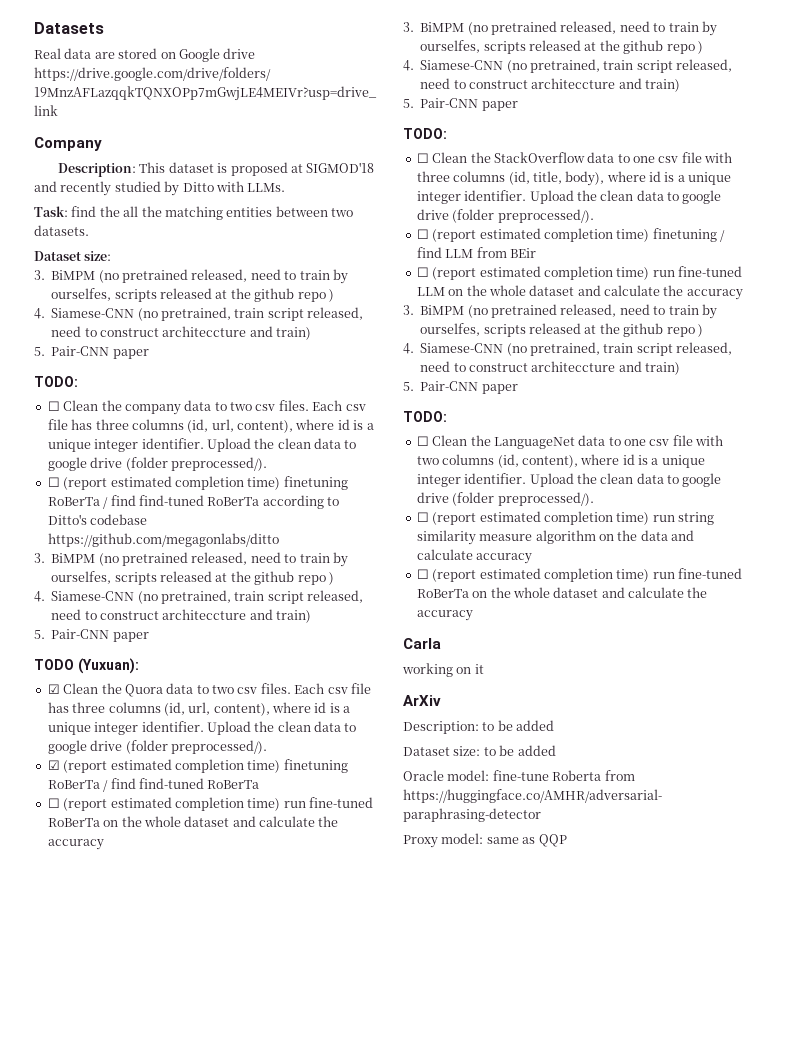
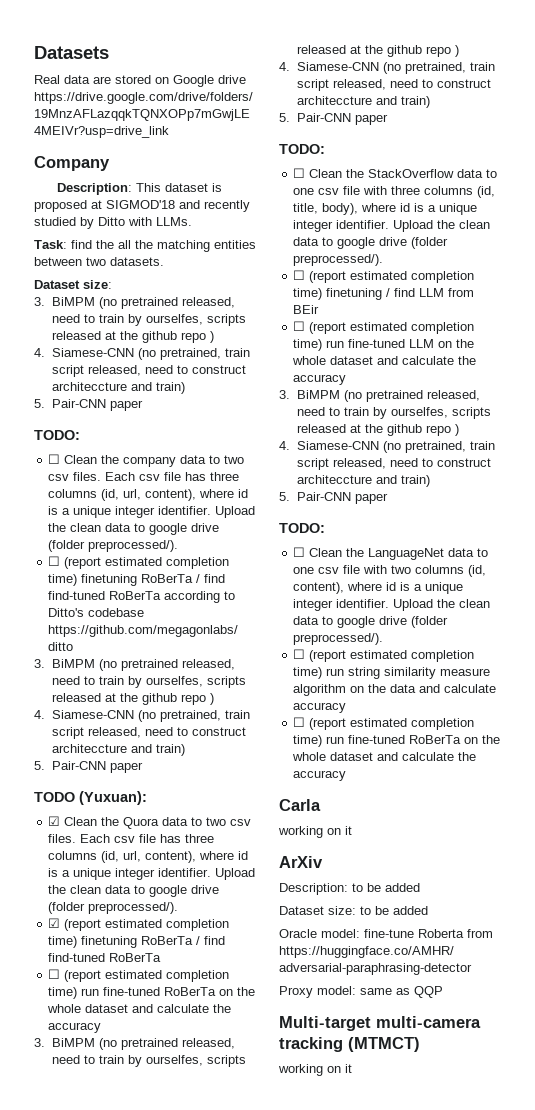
+ Multi-target multi-camera tracking (MTMCT)
+ working on it

